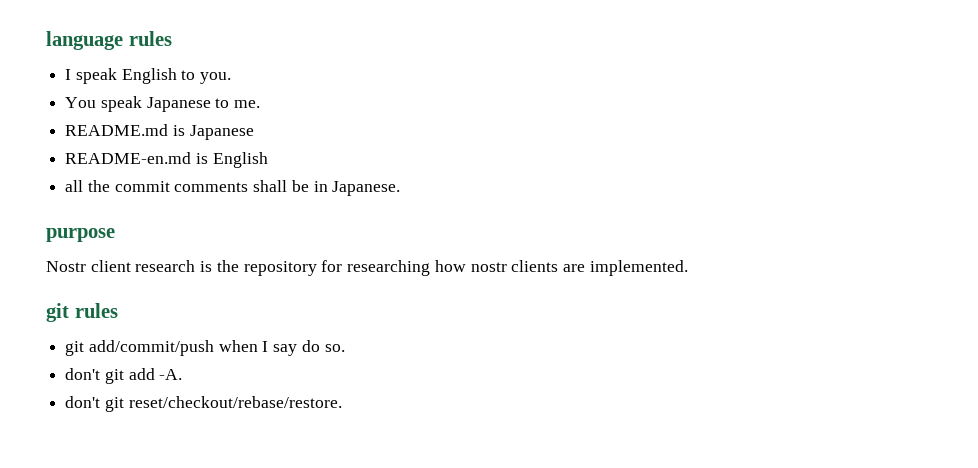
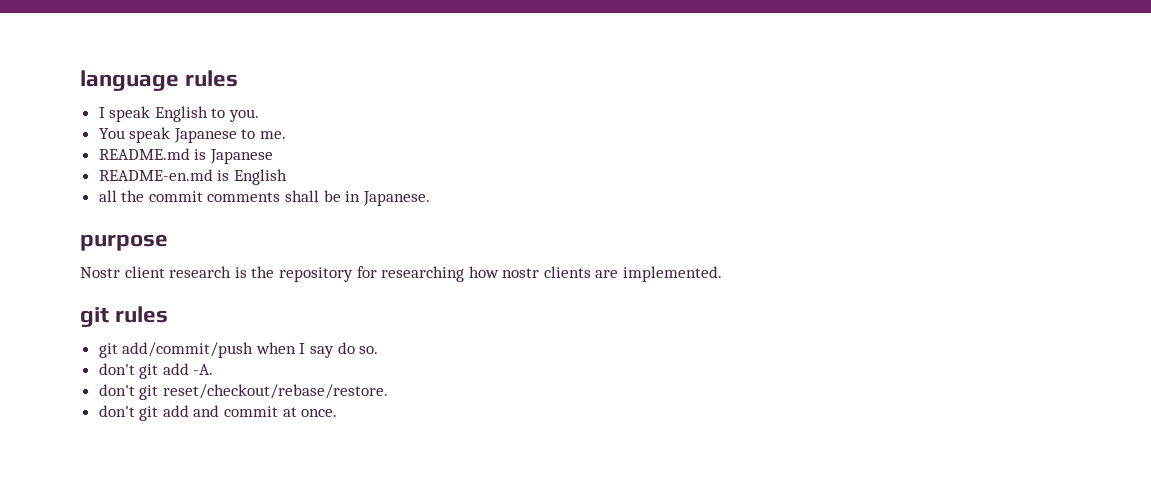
+ don't git add and commit at once.

